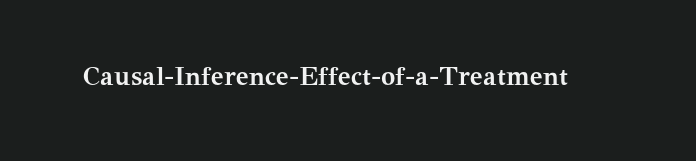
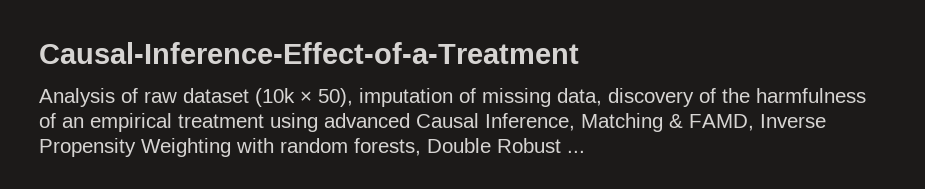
+ Analysis of raw dataset (10k × 50), imputation of missing data, discovery of the harmfulness of an empirical treatment using advanced Causal Inference, Matching & FAMD, Inverse Propensity Weighting with random forests, Double Robust ...

